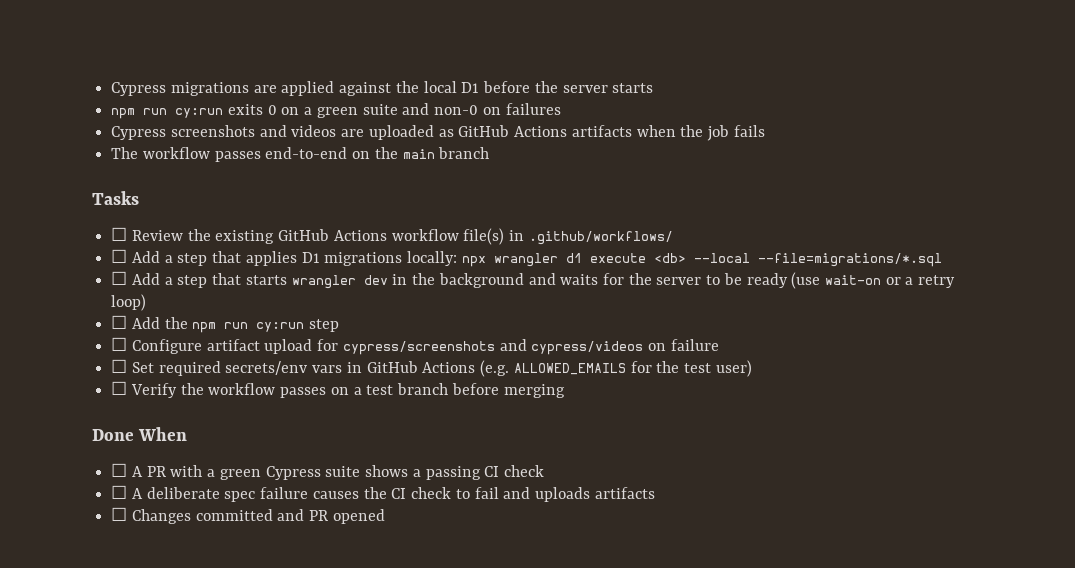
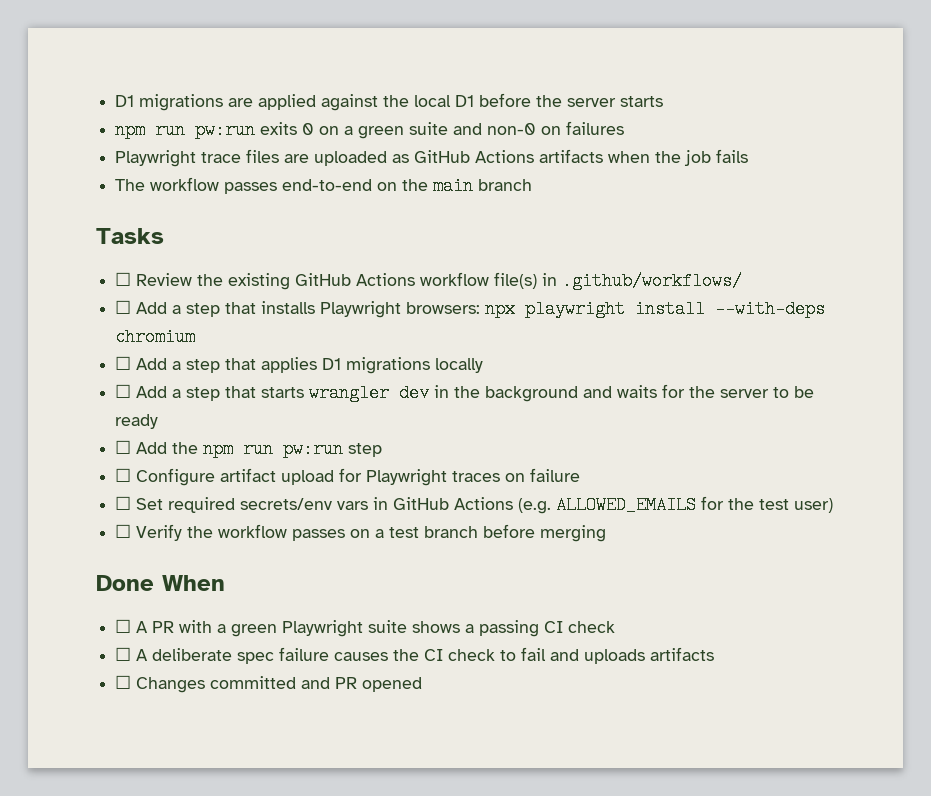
- Cypress migrations are applied against the local D1 before the server starts
+ D1 migrations are applied against the local D1 before the server starts
- npm run cy:run exits 0 on a green suite and non-0 on failures
+ npm run pw:run exits 0 on a green suite and non-0 on failures
- Cypress screenshots and videos are uploaded as GitHub Actions artifacts when the job fails
+ Playwright trace files are uploaded as GitHub Actions artifacts when the job fails
+ ☐ Add a step that installs Playwright browsers: npx playwright install --with-deps chromium
- ☐ Add a step that applies D1 migrations locally: npx wrangler d1 execute <db> --local --file=migrations/*.sql
+ ☐ Add a step that applies D1 migrations locally
- ☐ Add a step that starts wrangler dev in the background and waits for the server to be ready (use wait-on or a retry loop)
+ ☐ Add a step that starts wrangler dev in the background and waits for the server to be ready
- ☐ Add the npm run cy:run step
+ ☐ Add the npm run pw:run step
- ☐ Configure artifact upload for cypress/screenshots and cypress/videos on failure
+ ☐ Configure artifact upload for Playwright traces on failure
- ☐ A PR with a green Cypress suite shows a passing CI check
+ ☐ A PR with a green Playwright suite shows a passing CI check

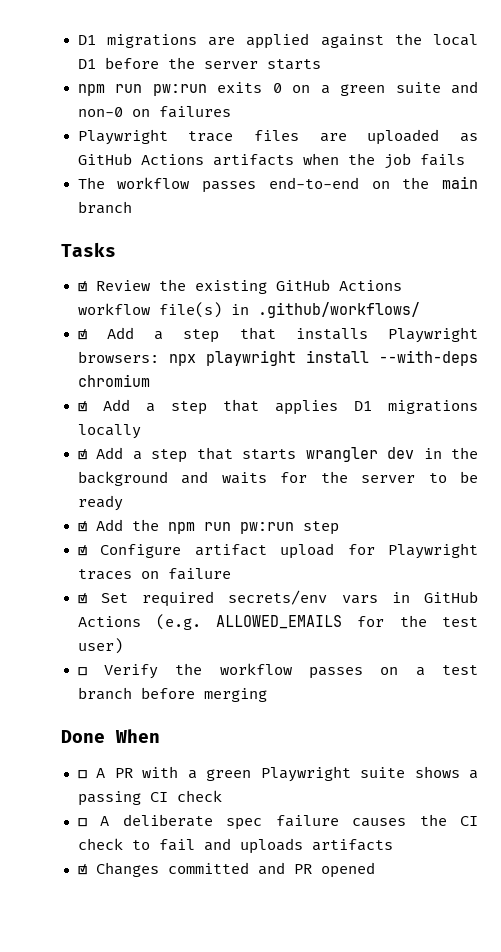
- ☐ Review the existing GitHub Actions workflow file(s) in .github/workflows/
+ ☑ Review the existing GitHub Actions workflow file(s) in .github/workflows/
- ☐ Add a step that installs Playwright browsers: npx playwright install --with-deps chromium
+ ☑ Add a step that installs Playwright browsers: npx playwright install --with-deps chromium
- ☐ Add a step that applies D1 migrations locally
+ ☑ Add a step that applies D1 migrations locally
- ☐ Add a step that starts wrangler dev in the background and waits for the server to be ready
+ ☑ Add a step that starts wrangler dev in the background and waits for the server to be ready
- ☐ Add the npm run pw:run step
+ ☑ Add the npm run pw:run step
- ☐ Configure artifact upload for Playwright traces on failure
+ ☑ Configure artifact upload for Playwright traces on failure
- ☐ Set required secrets/env vars in GitHub Actions (e.g. ALLOWED_EMAILS for the test user)
+ ☑ Set required secrets/env vars in GitHub Actions (e.g. ALLOWED_EMAILS for the test user)
- ☐ Changes committed and PR opened
+ ☑ Changes committed and PR opened

